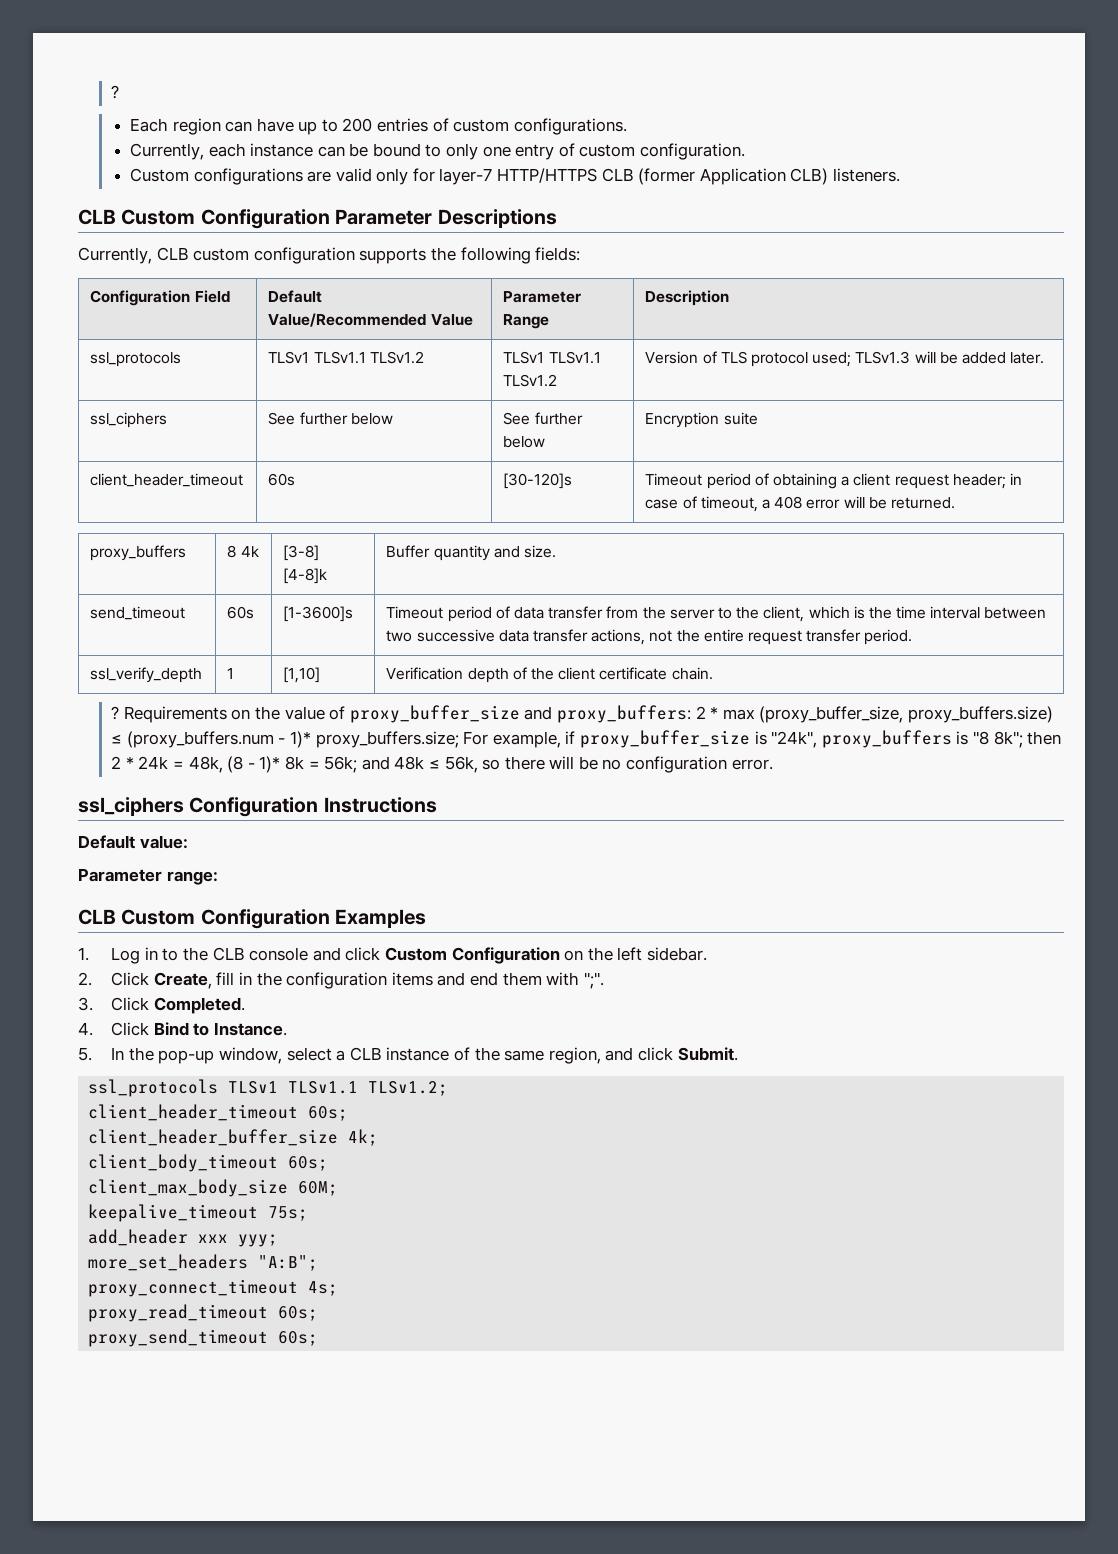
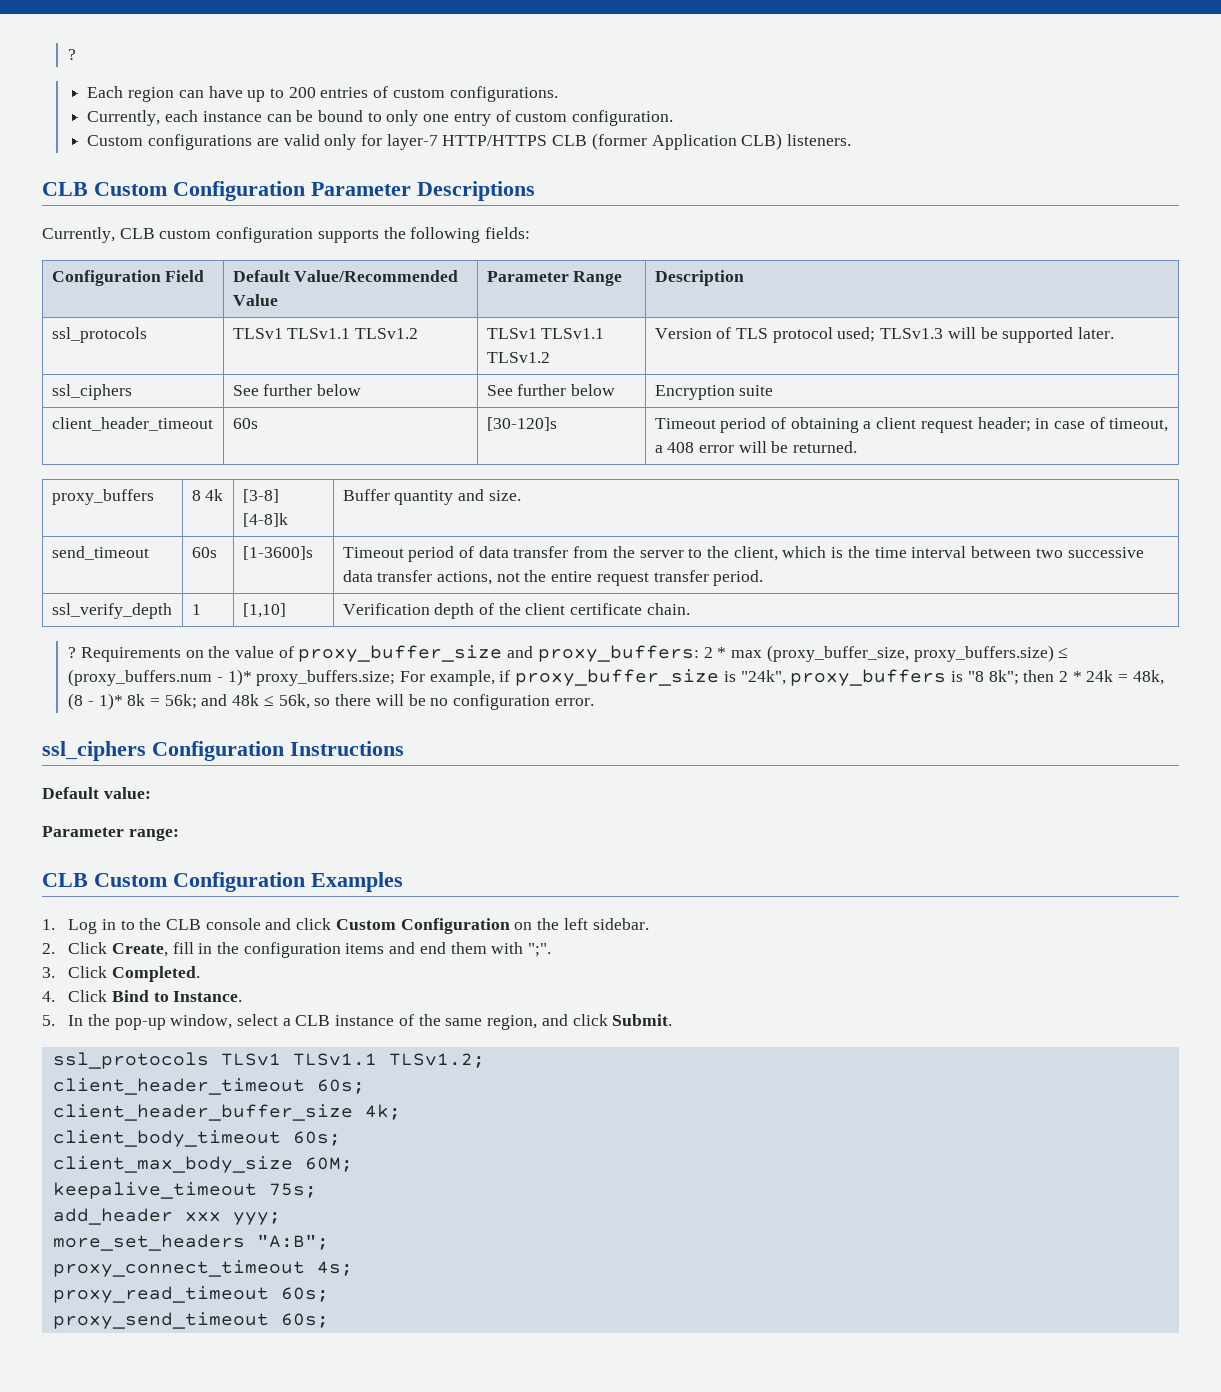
- ssl_protocols | TLSv1 TLSv1.1 TLSv1.2 | TLSv1 TLSv1.1 TLSv1.2 | Version of TLS protocol used; TLSv1.3 will be added later.
+ ssl_protocols | TLSv1 TLSv1.1 TLSv1.2 | TLSv1 TLSv1.1 TLSv1.2 | Version of TLS protocol used; TLSv1.3 will be supported later.

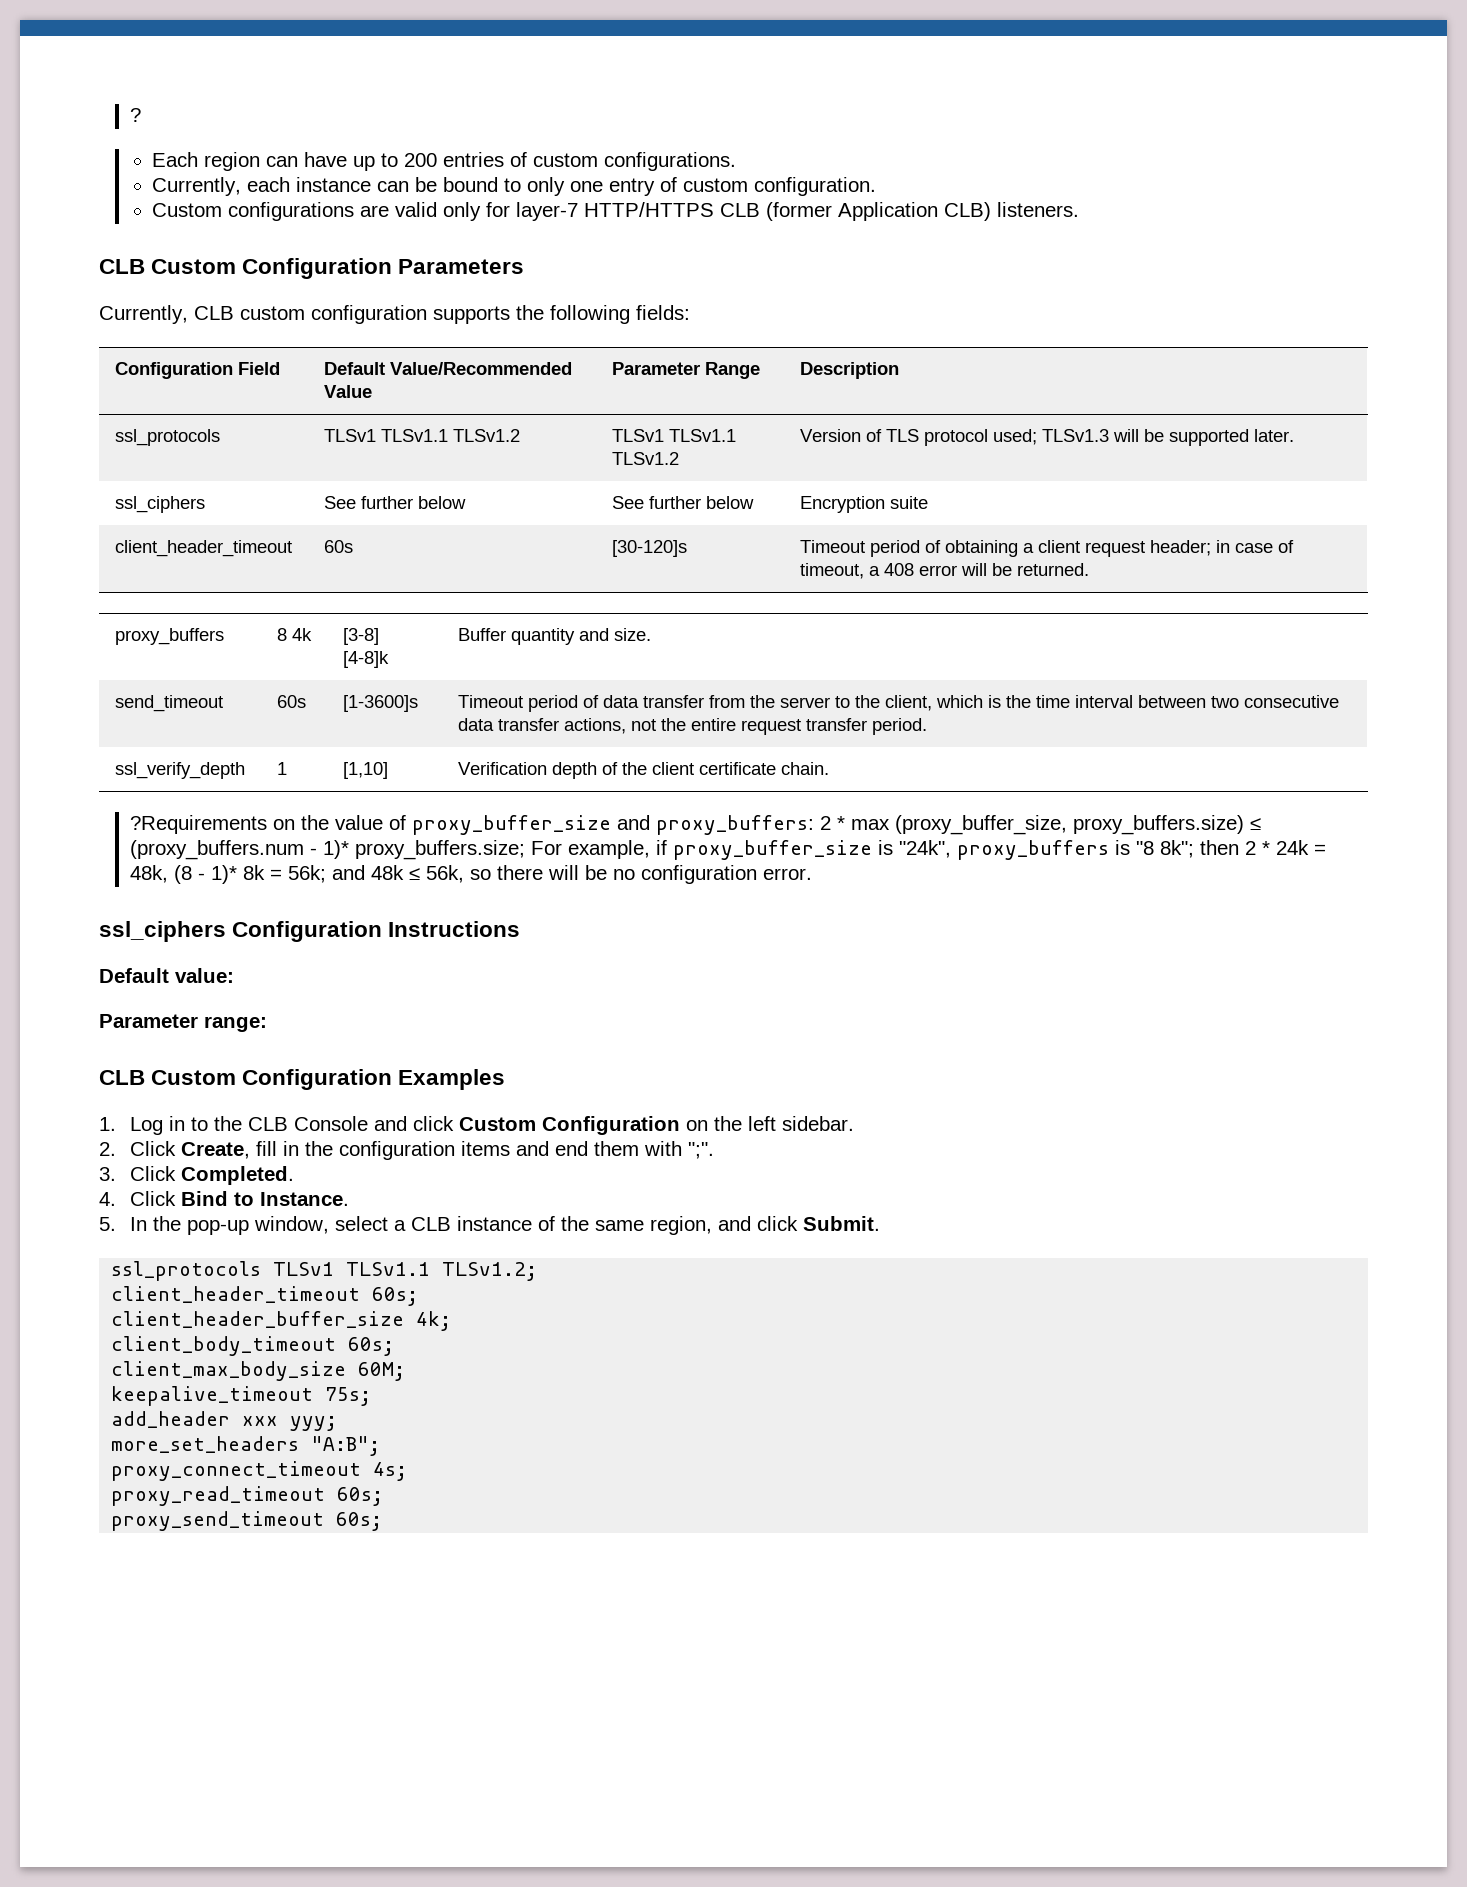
- CLB Custom Configuration Parameter Descriptions
+ CLB Custom Configuration Parameters
- send_timeout | 60s | [1-3600]s | Timeout period of data transfer from the server to the client, which is the time interval between two successive data transfer actions, not the entire request transfer period.
+ send_timeout | 60s | [1-3600]s | Timeout period of data transfer from the server to the client, which is the time interval between two consecutive data transfer actions, not the entire request transfer period.
- ? Requirements on the value of proxy_buffer_size and proxy_buffers: 2 * max (proxy_buffer_size, proxy_buffers.size) ≤ (proxy_buffers.num - 1)* proxy_buffers.size; For example, if proxy_buffer_size is "24k", proxy_buffers is "8 8k"; then 2 * 24k = 48k, (8 - 1)* 8k = 56k; and 48k ≤ 56k, so there will be no configuration error.
+ ?Requirements on the value of proxy_buffer_size and proxy_buffers: 2 * max (proxy_buffer_size, proxy_buffers.size) ≤ (proxy_buffers.num - 1)* proxy_buffers.size; For example, if proxy_buffer_size is "24k", proxy_buffers is "8 8k"; then 2 * 24k = 48k, (8 - 1)* 8k = 56k; and 48k ≤ 56k, so there will be no configuration error.
- 1. Log in to the CLB console and click Custom Configuration on the left sidebar.
+ 1. Log in to the CLB Console and click Custom Configuration on the left sidebar.

